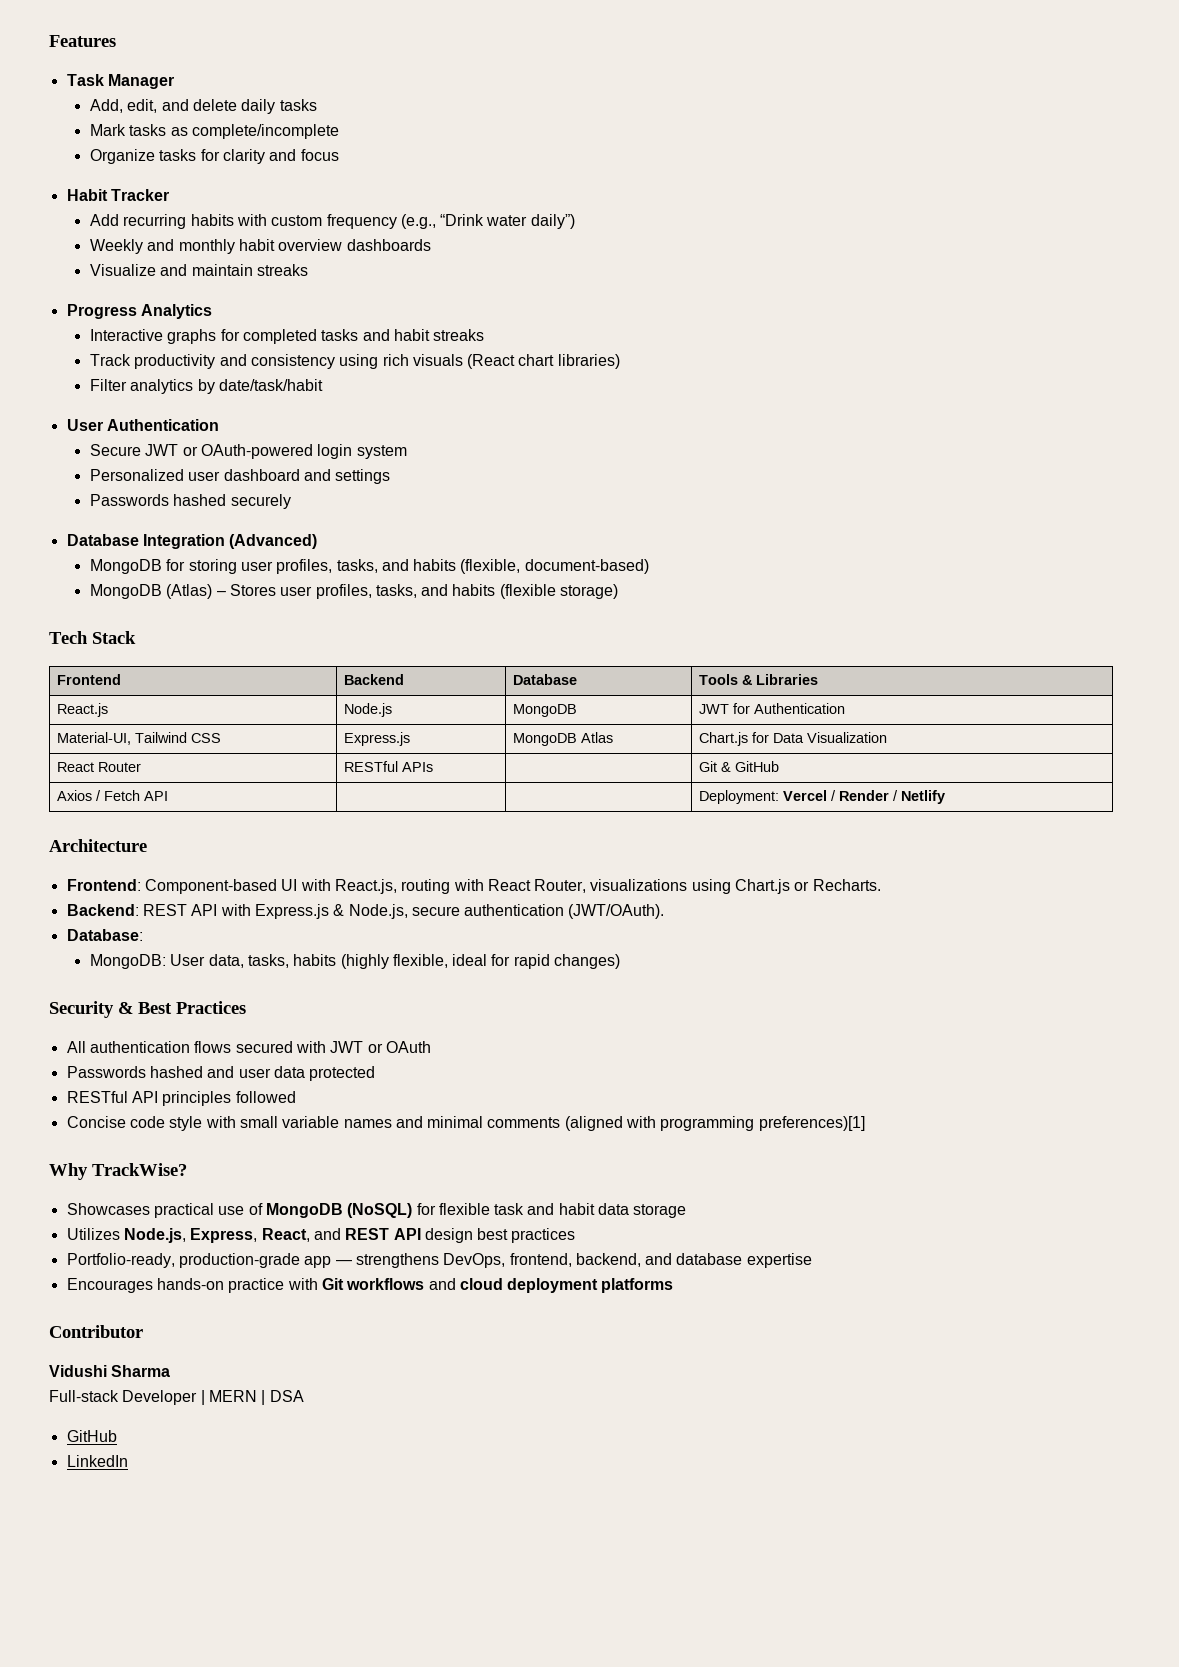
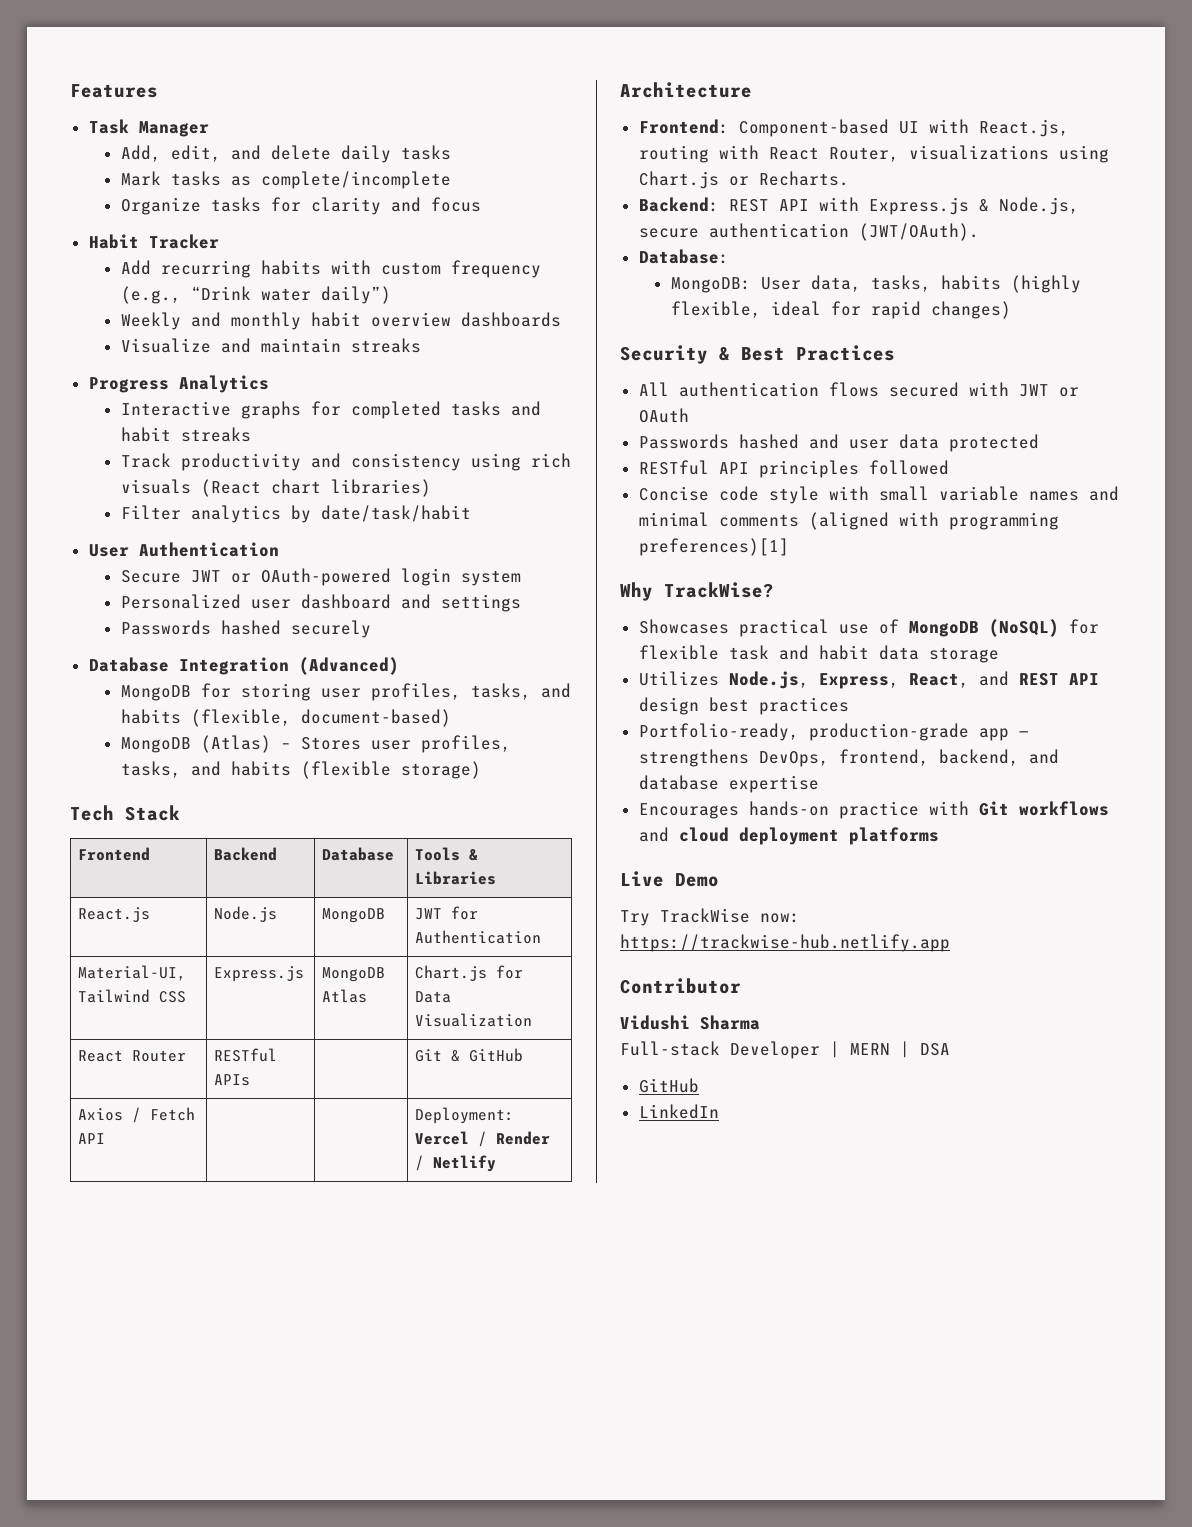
+ Live Demo
+ Try TrackWise now: https://trackwise-hub.netlify.app

